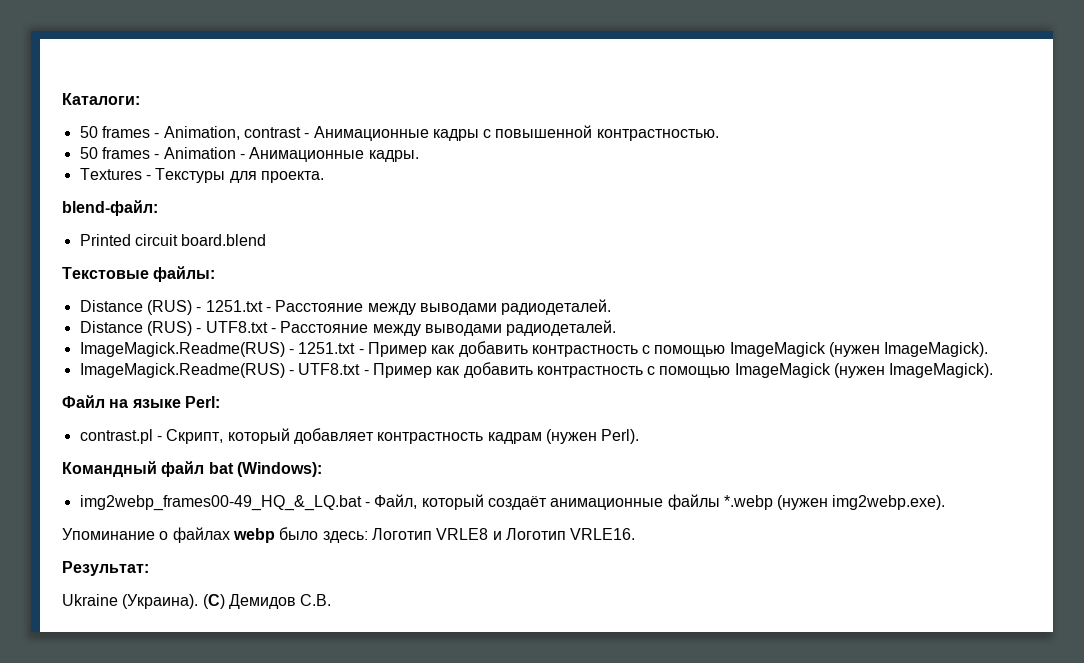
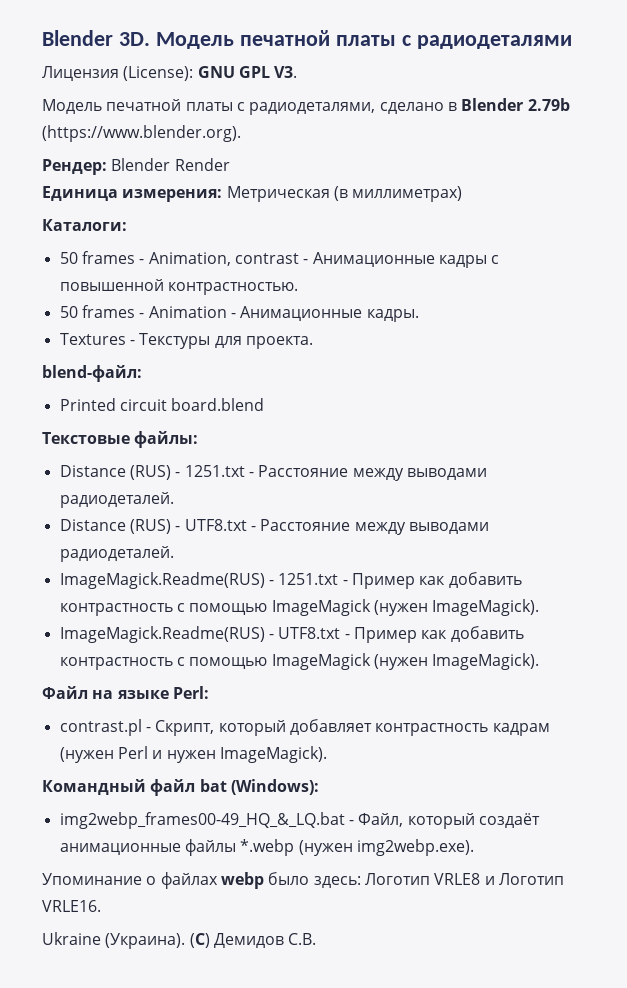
+ Blender 3D. Модель печатной платы с радиодеталями
+ Лицензия (License): GNU GPL V3.
+ Модель печатной платы с радиодеталями, сделано в Blender 2.79b (https://www.blender.org).
+ Рендер: Blender Render
+ Единица измерения: Метрическая (в миллиметрах)
- contrast.pl - Скрипт, который добавляет контрастность кадрам (нужен Perl).
+ contrast.pl - Скрипт, который добавляет контрастность кадрам (нужен Perl и нужен ImageMagick).
- Результат:

